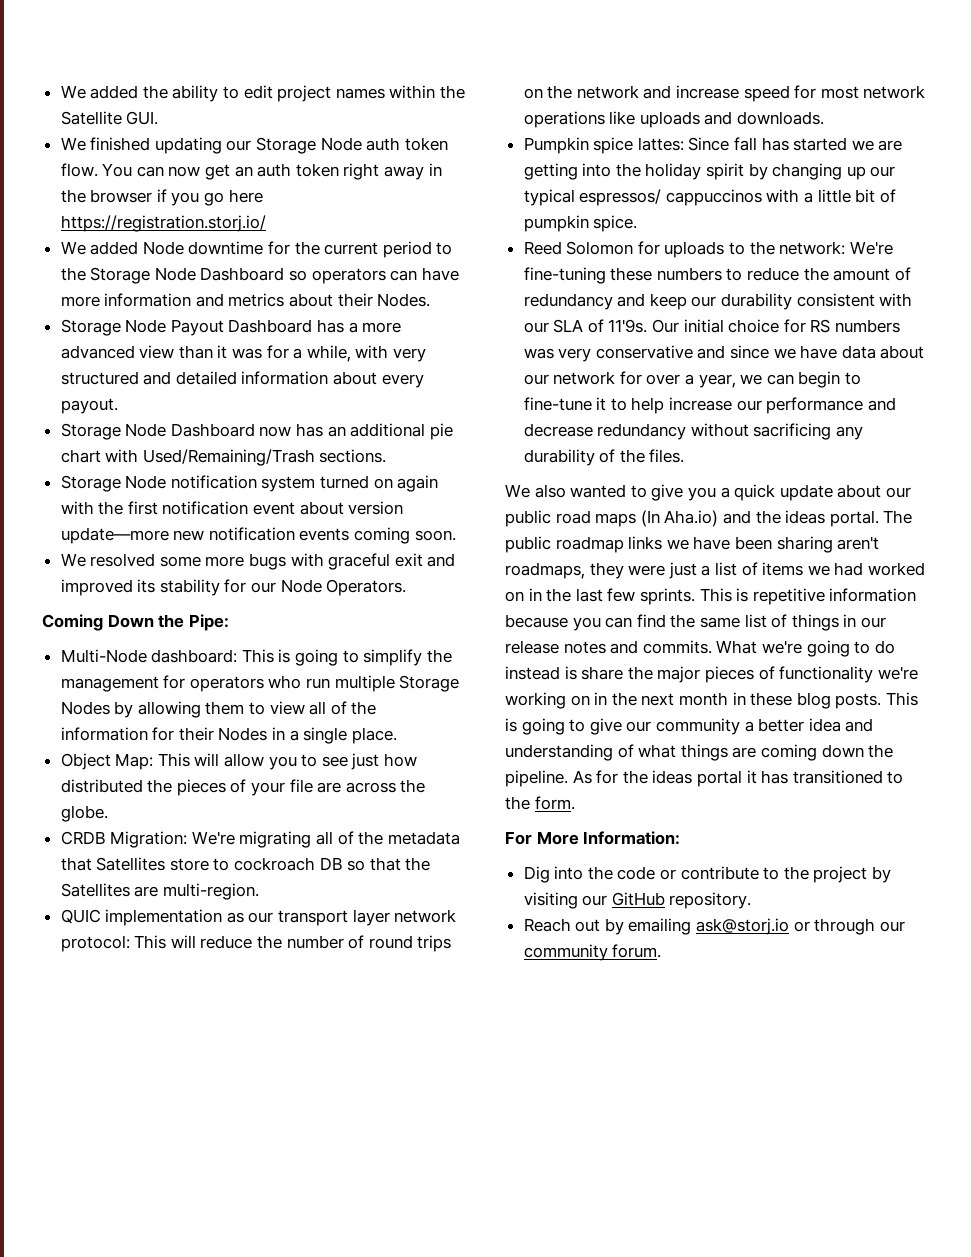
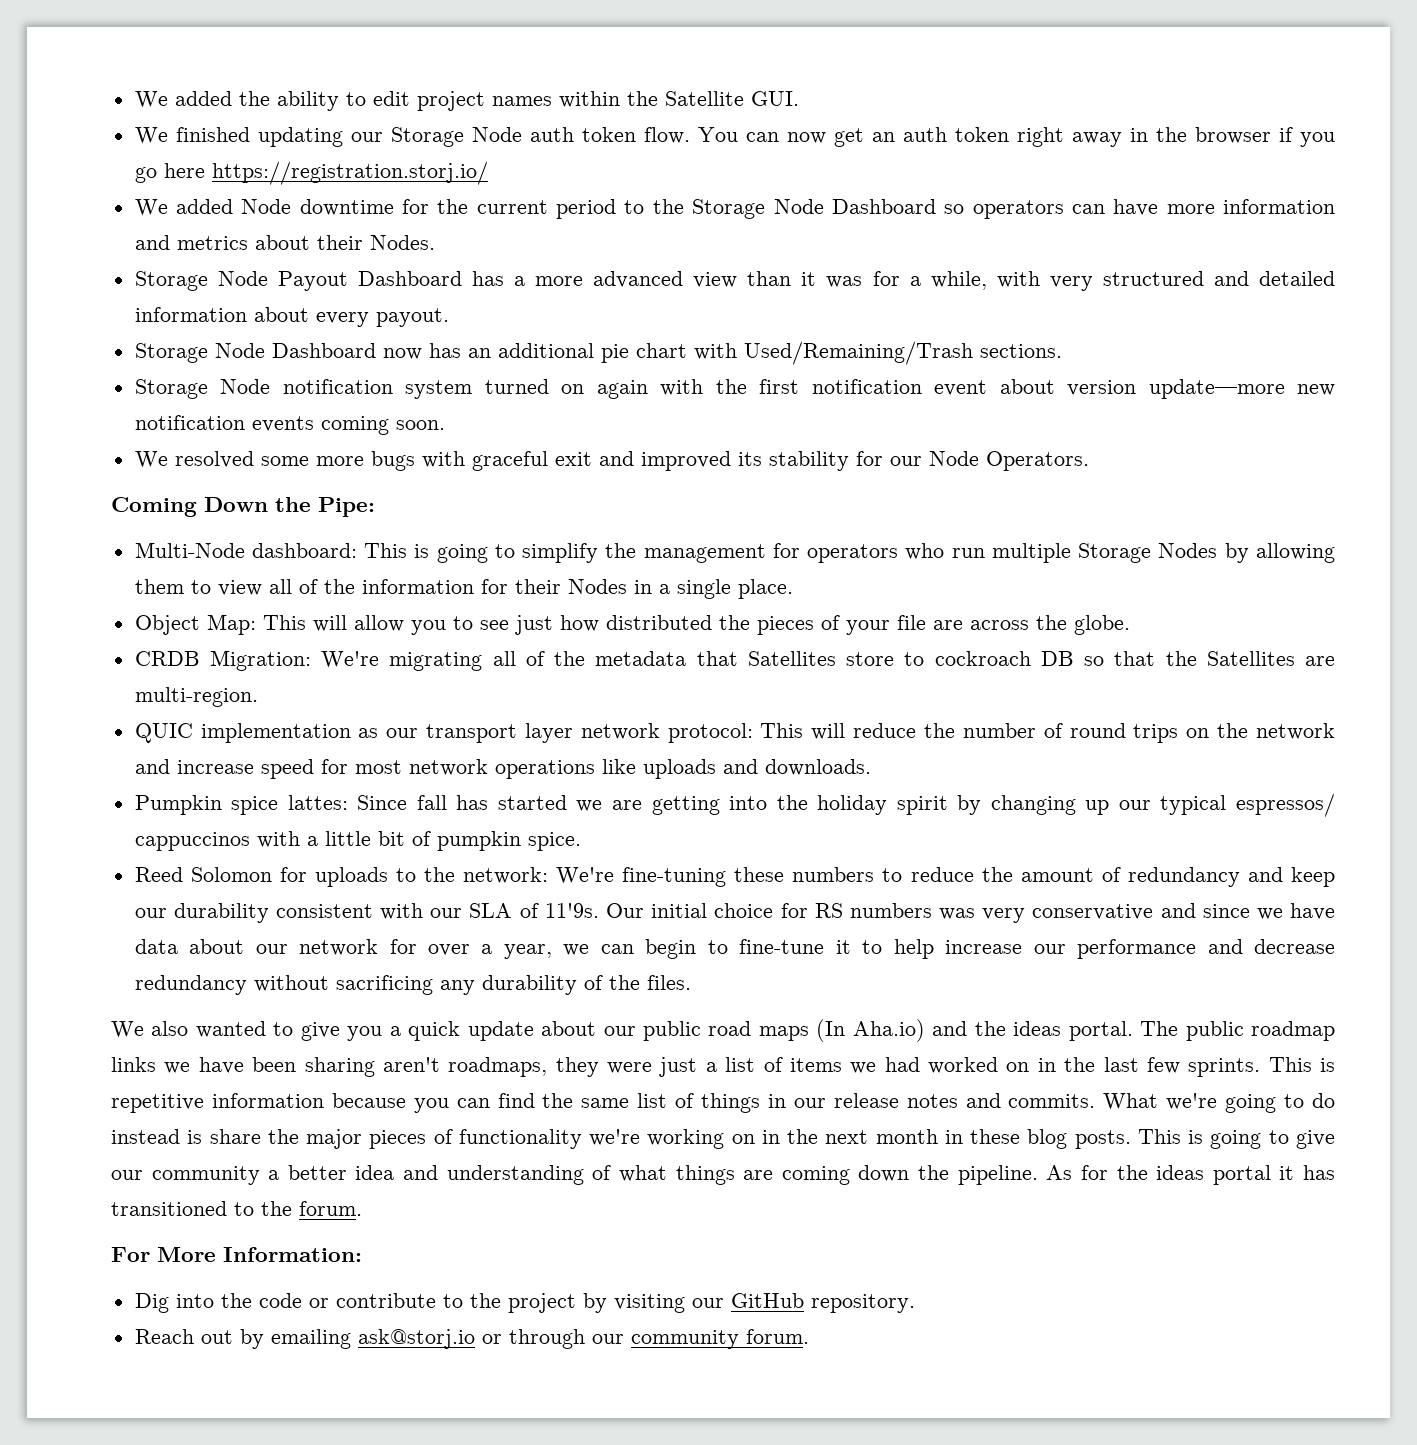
- As for the ideas portal it has transitioned to the form.
+ As for the ideas portal it has transitioned to the forum.

